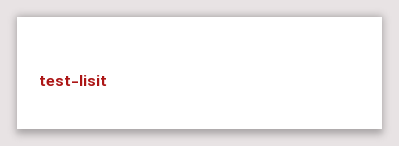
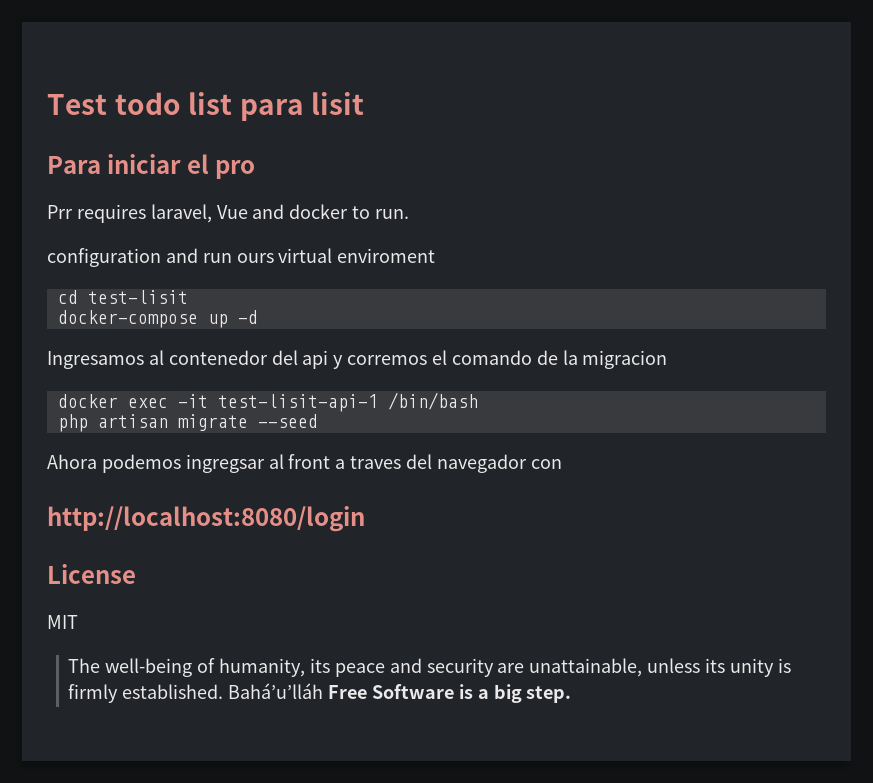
- test-lisit
+ Test todo list para lisit
+ Para iniciar el pro
+ Prr requires laravel, Vue and docker to run.
+ configuration and run ours virtual enviroment
+ cd test-lisit
+ docker-compose up -d
+ Ingresamos al contenedor del api y corremos el comando de la migracion
+ docker exec -it test-lisit-api-1 /bin/bash
+ php artisan migrate --seed
+ Ahora podemos ingregsar al front a traves del navegador con
+ http://localhost:8080/login
+ License
+ MIT
+ The well-being of humanity, its peace and security are unattainable, unless its unity is firmly established. Bahá’u’lláh Free Software is a big step.

